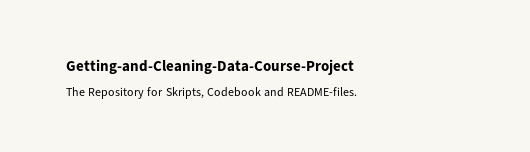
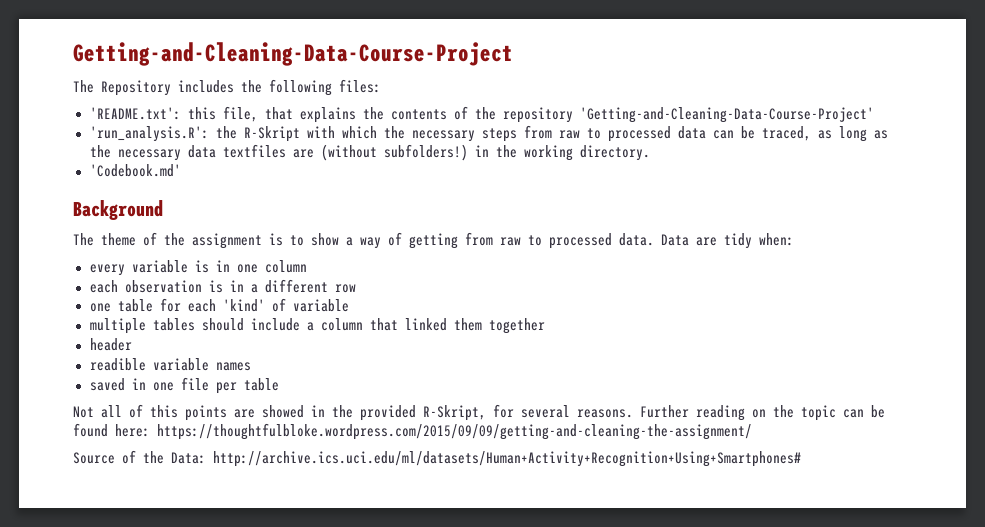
- The Repository for Skripts, Codebook and README-files.
+ The Repository includes the following files:
+ 'README.txt': this file, that explains the contents of the repository 'Getting-and-Cleaning-Data-Course-Project'
+ 'run_analysis.R': the R-Skript with which the necessary steps from raw to processed data can be traced, as long as the necessary data textfiles are (without subfolders!) in the working directory.
+ 'Codebook.md'
+ Background
+ The theme of the assignment is to show a way of getting from raw to processed data. Data are tidy when:
+ every variable is in one column
+ each observation is in a different row
+ one table for each 'kind' of variable
+ multiple tables should include a column that linked them together
+ header
+ readible variable names
+ saved in one file per table
+ Not all of this points are showed in the provided R-Skript, for several reasons. Further reading on the topic can be found here: https://thoughtfulbloke.wordpress.com/2015/09/09/getting-and-cleaning-the-assignment/
+ Source of the Data: http://archive.ics.uci.edu/ml/datasets/Human+Activity+Recognition+Using+Smartphones#

